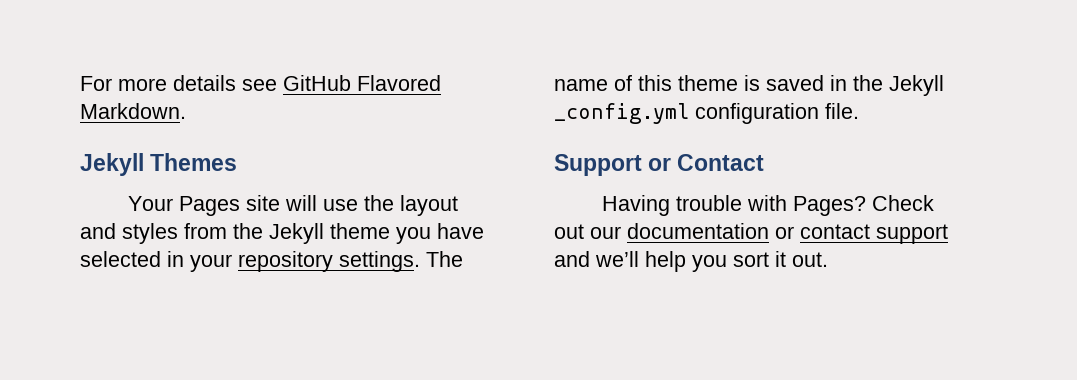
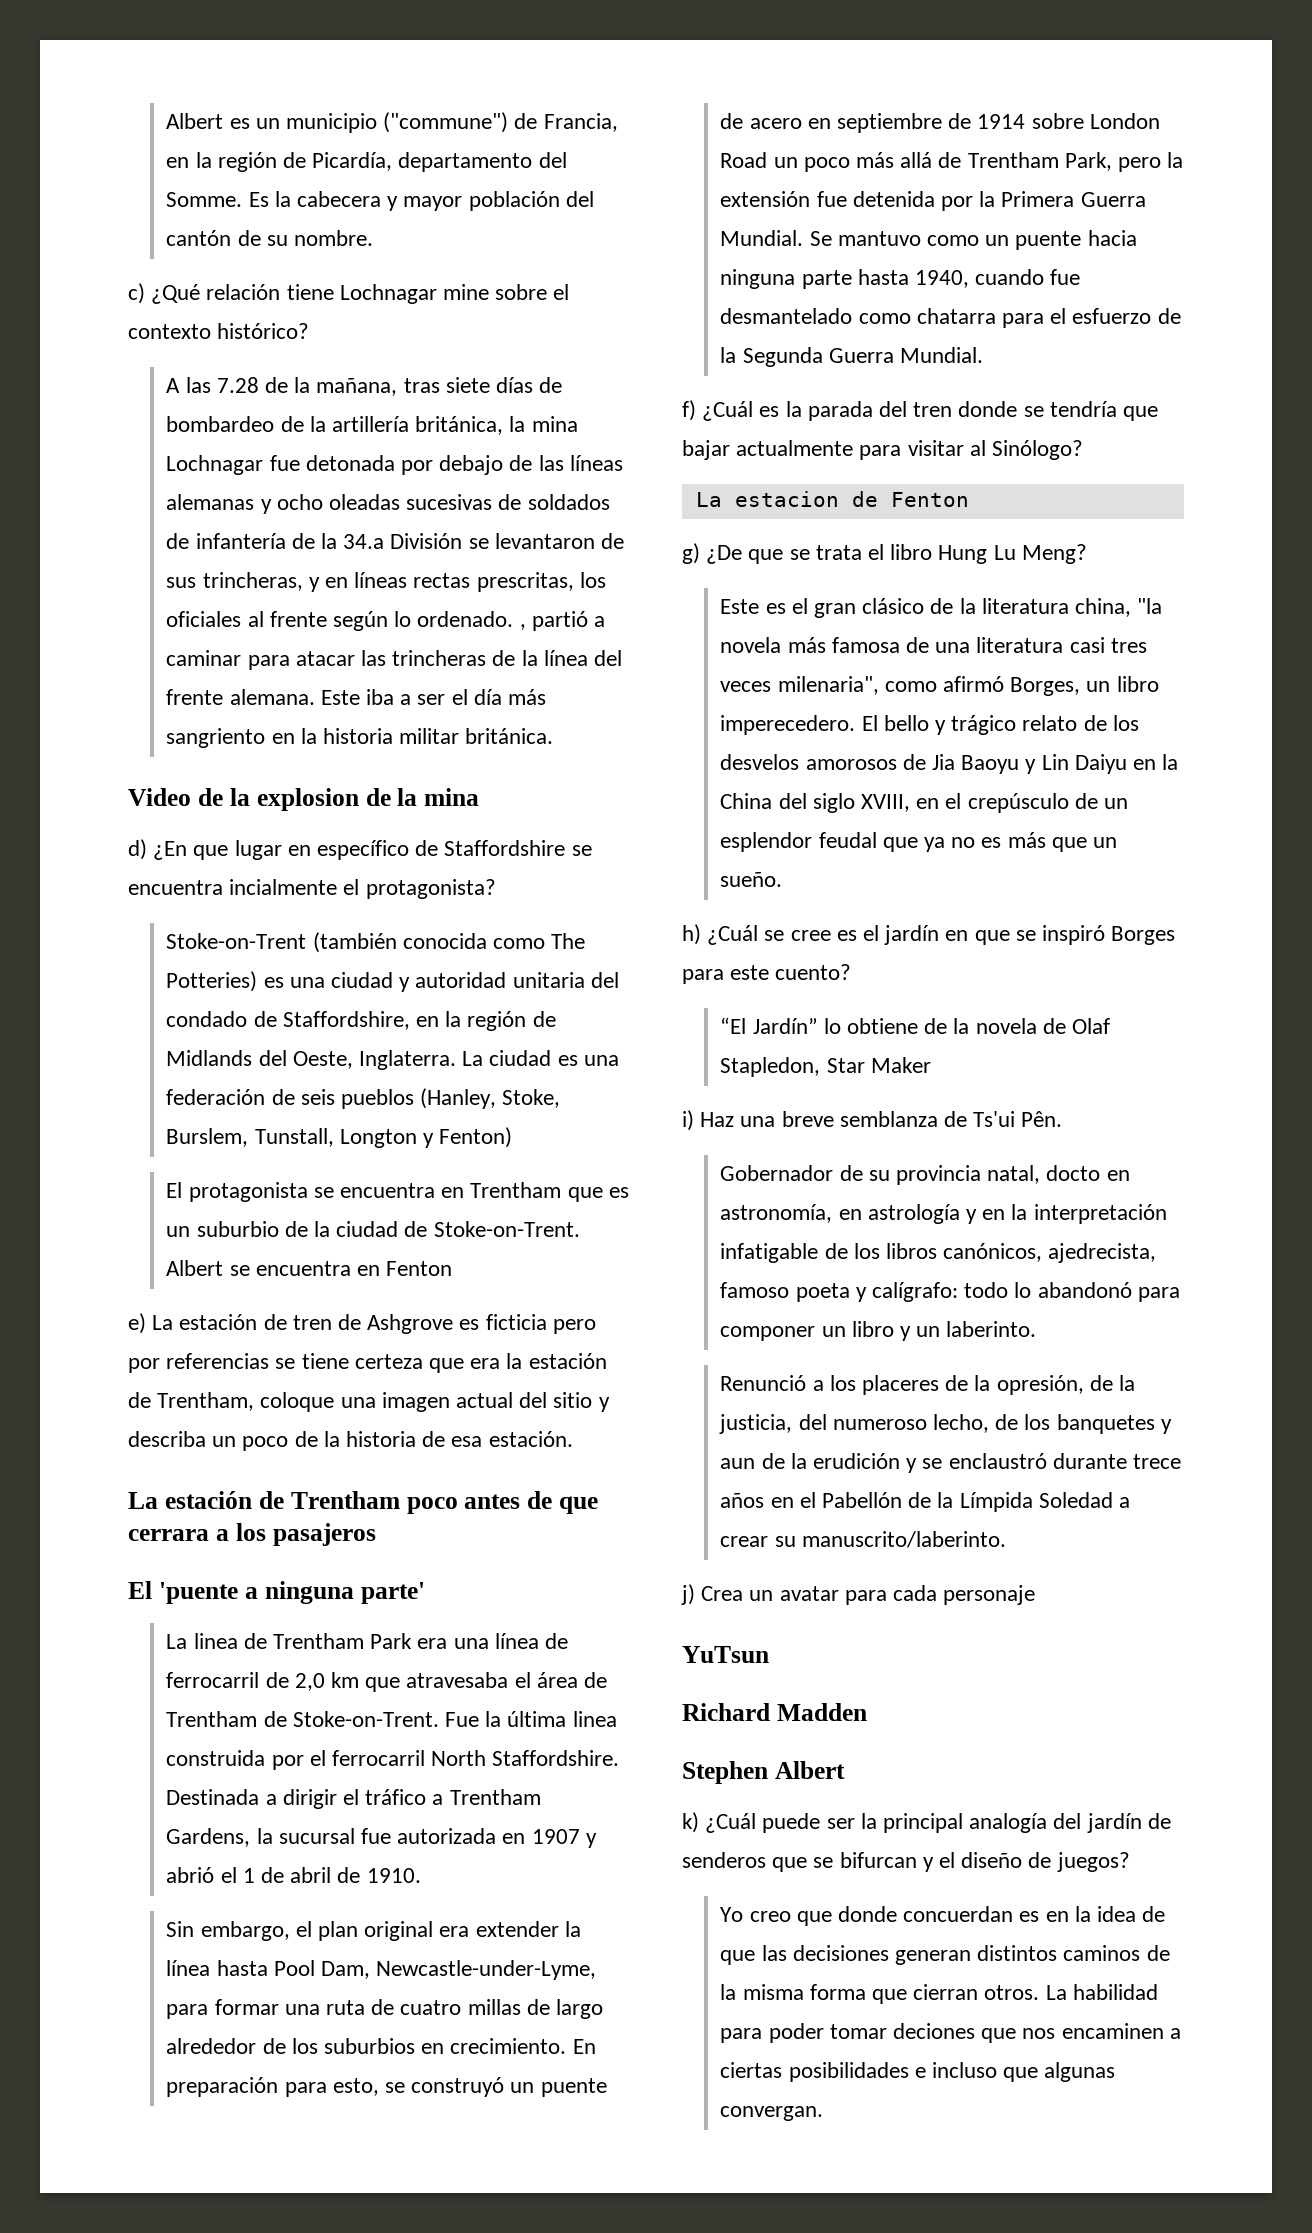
- For more details see GitHub Flavored Markdown.
- Jekyll Themes
- Your Pages site will use the layout and styles from the Jekyll theme you have selected in your repository settings. The name of this theme is saved in the Jekyll _config.yml configuration file.
- Support or Contact
- Having trouble with Pages? Check out our documentation or contact support and we’ll help you sort it out.
+ Albert es un municipio ("commune") de Francia, en la región de Picardía, departamento del Somme. Es la cabecera y mayor población del cantón de su nombre.
+ c) ¿Qué relación tiene Lochnagar mine sobre el contexto histórico?
+ A las 7.28 de la mañana, tras siete días de bombardeo de la artillería británica, la mina Lochnagar fue detonada por debajo de las líneas alemanas y ocho oleadas sucesivas de soldados de infantería de la 34.a División se levantaron de sus trincheras, y en líneas rectas prescritas, los oficiales al frente según lo ordenado. , partió a caminar para atacar las trincheras de la línea del frente alemana. Este iba a ser el día más sangriento en la historia militar británica.
+ Video de la explosion de la mina
+ d) ¿En que lugar en específico de Staffordshire se encuentra incialmente el protagonista?
+ Stoke-on-Trent (también conocida como The Potteries) es una ciudad y autoridad unitaria del condado de Staffordshire, en la región de Midlands del Oeste, Inglaterra. La ciudad es una federación de seis pueblos (Hanley, Stoke, Burslem, Tunstall, Longton y Fenton)
+ El protagonista se encuentra en Trentham que es un suburbio de la ciudad de Stoke-on-Trent. Albert se encuentra en Fenton
+ e) La estación de tren de Ashgrove es ficticia pero por referencias se tiene certeza que era la estación de Trentham, coloque una imagen actual del sitio y describa un poco de la historia de esa estación.
+ La estación de Trentham poco antes de que cerrara a los pasajeros
+ El 'puente a ninguna parte'
+ La linea de Trentham Park era una línea de ferrocarril de 2,0 km que atravesaba el área de Trentham de Stoke-on-Trent. Fue la última linea construida por el ferrocarril North Staffordshire. Destinada a dirigir el tráfico a Trentham Gardens, la sucursal fue autorizada en 1907 y abrió el 1 de abril de 1910.
+ Sin embargo, el plan original era extender la línea hasta Pool Dam, Newcastle-under-Lyme, para formar una ruta de cuatro millas de largo alrededor de los suburbios en crecimiento. En preparación para esto, se construyó un puente de acero en septiembre de 1914 sobre London Road un poco más allá de Trentham Park, pero la extensión fue detenida por la Primera Guerra Mundial. Se mantuvo como un puente hacia ninguna parte hasta 1940, cuando fue desmantelado como chatarra para el esfuerzo de la Segunda Guerra Mundial.
+ f) ¿Cuál es la parada del tren donde se tendría que bajar actualmente para visitar al Sinólogo?
+ La estacion de Fenton
+ g) ¿De que se trata el libro Hung Lu Meng?
+ Este es el gran clásico de la literatura china, "la novela más famosa de una literatura casi tres veces milenaria", como afirmó Borges, un libro imperecedero. El bello y trágico relato de los desvelos amorosos de Jia Baoyu y Lin Daiyu en la China del siglo XVIII, en el crepúsculo de un esplendor feudal que ya no es más que un sueño.
+ h) ¿Cuál se cree es el jardín en que se inspiró Borges para este cuento?
+ “El Jardín” lo obtiene de la novela de Olaf Stapledon, Star Maker
+ i) Haz una breve semblanza de Ts'ui Pên.
+ Gobernador de su provincia natal, docto en astronomía, en astrología y en la interpretación infatigable de los libros canónicos, ajedrecista, famoso poeta y calígrafo: todo lo abandonó para componer un libro y un laberinto.
+ Renunció a los placeres de la opresión, de la justicia, del numeroso lecho, de los banquetes y aun de la erudición y se enclaustró durante trece años en el Pabellón de la Límpida Soledad a crear su manuscrito/laberinto.
+ j) Crea un avatar para cada personaje
+ YuTsun
+ Richard Madden
+ Stephen Albert
+ k) ¿Cuál puede ser la principal analogía del jardín de senderos que se bifurcan y el diseño de juegos?
+ Yo creo que donde concuerdan es en la idea de que las decisiones generan distintos caminos de la misma forma que cierran otros. La habilidad para poder tomar deciones que nos encaminen a ciertas posibilidades e incluso que algunas convergan.

